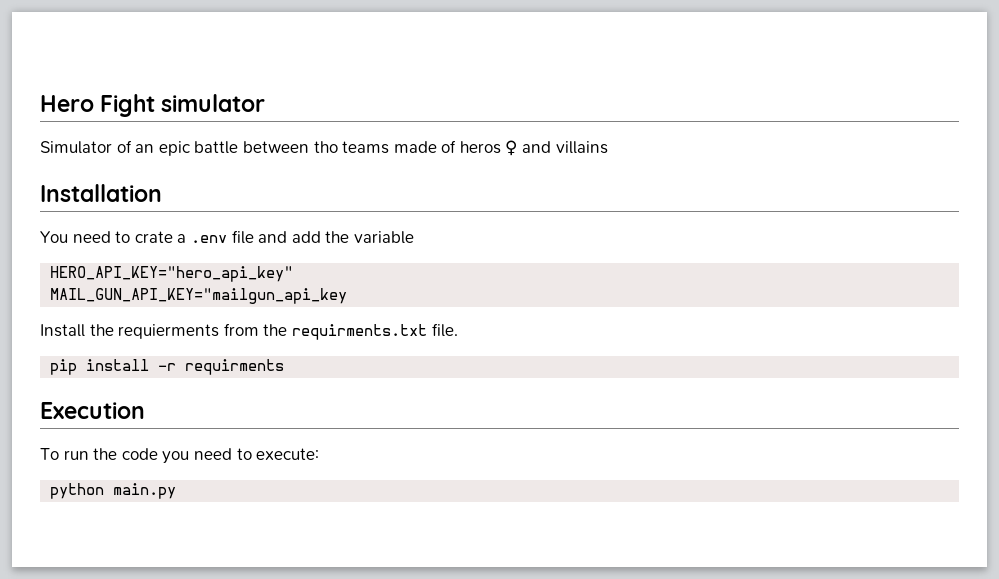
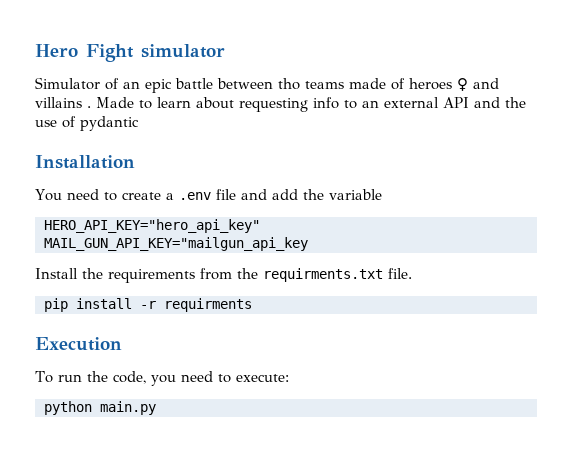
- Simulator of an epic battle between tho teams made of heros ♀ and villains
+ Simulator of an epic battle between tho teams made of heroes ♀ and villains . Made to learn about requesting info to an external API and the use of pydantic
- You need to crate a .env file and add the variable
+ You need to create a .env file and add the variable
- Install the requierments from the requirments.txt file.
+ Install the requirements from the requirments.txt file.
- To run the code you need to execute:
+ To run the code, you need to execute:

